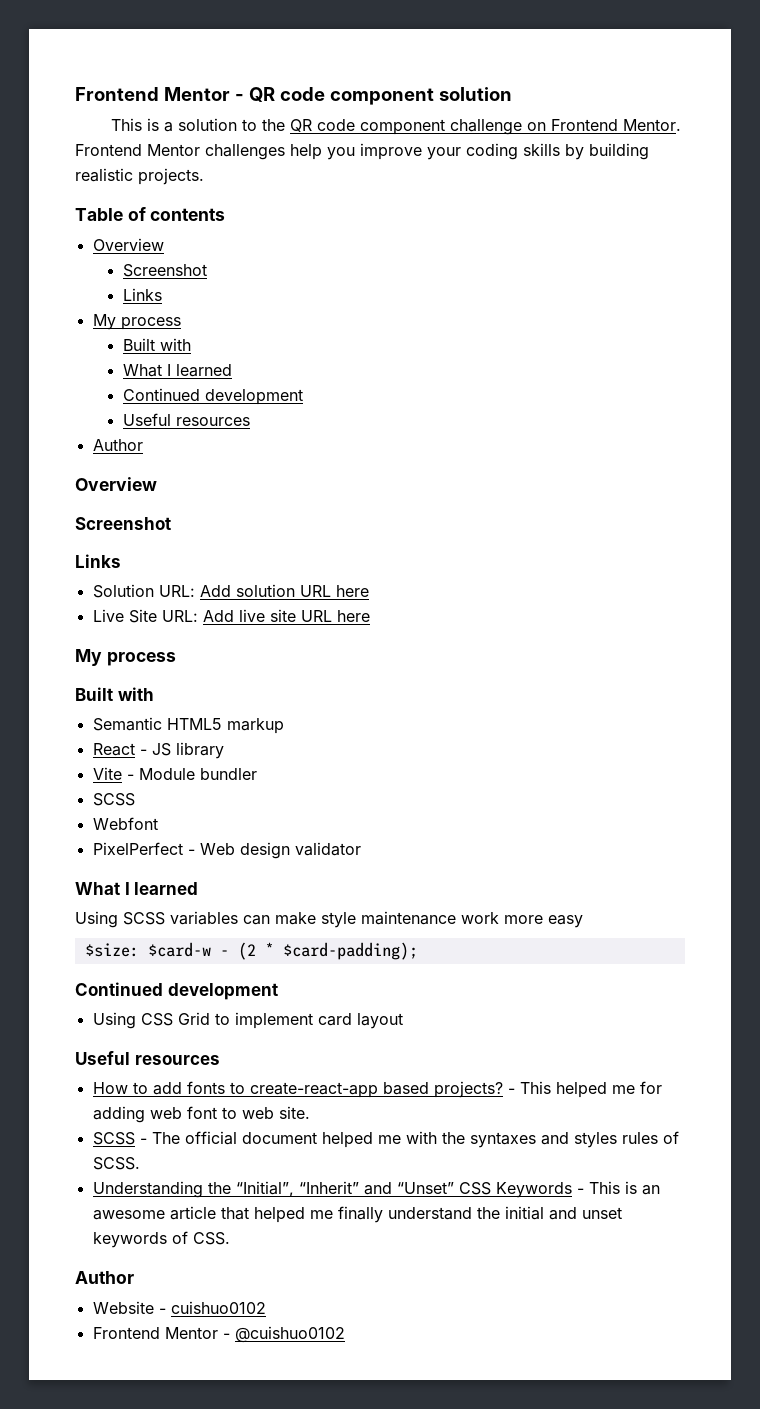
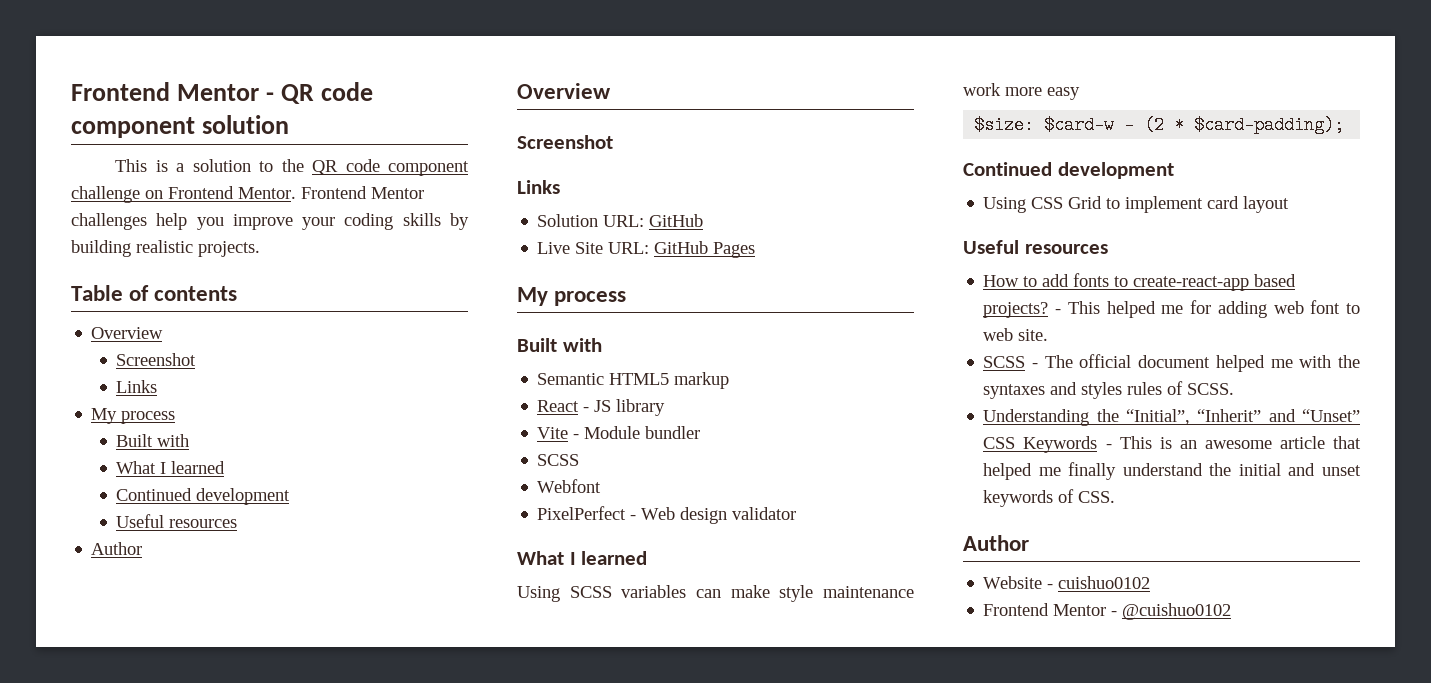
- Solution URL: Add solution URL here
+ Solution URL: GitHub
- Live Site URL: Add live site URL here
+ Live Site URL: GitHub Pages

